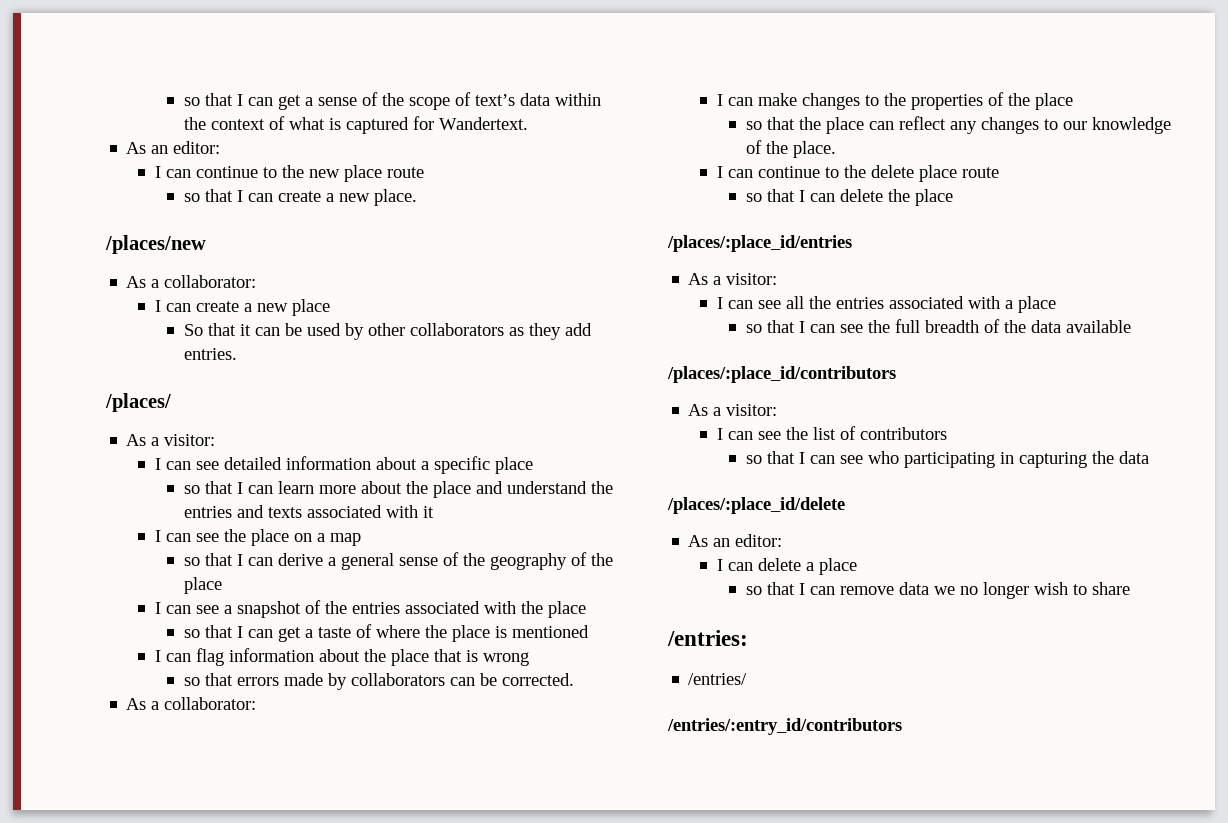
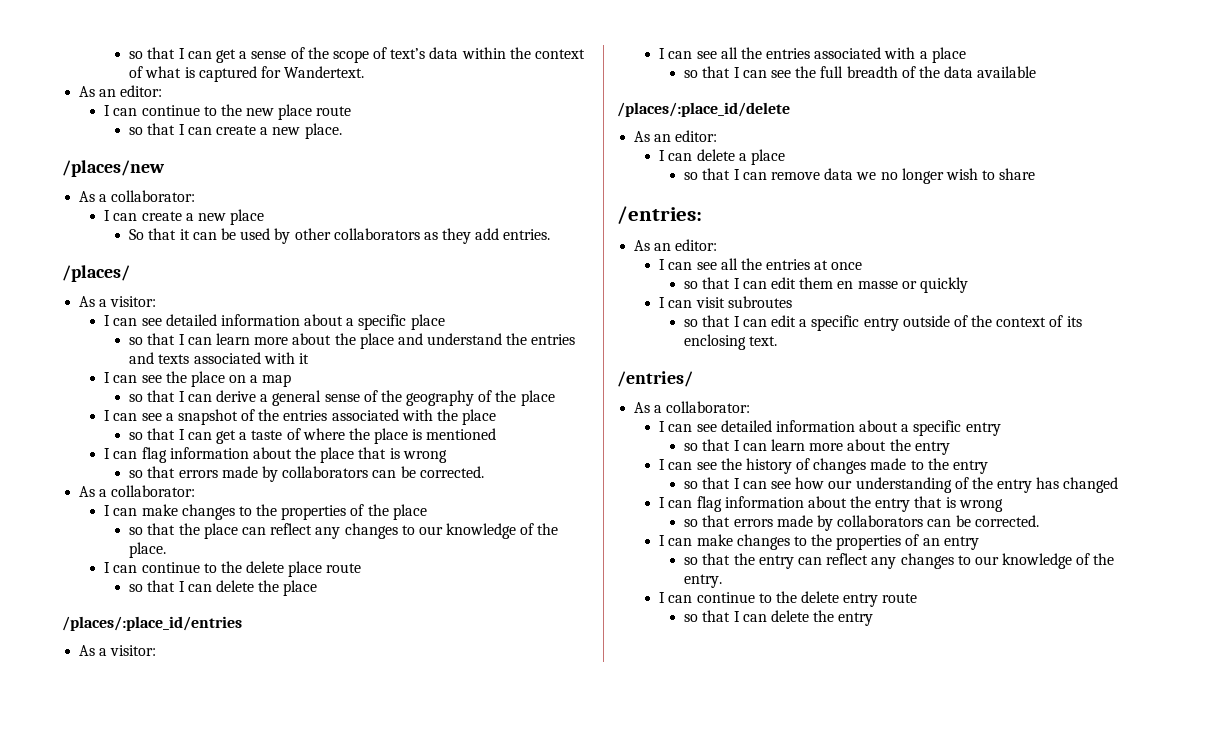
- /places/:place_id/contributors
- As a visitor:
- I can see the list of contributors
- so that I can see who participating in capturing the data
  /entries:
+ As an editor:
+ I can see all the entries at once
+ so that I can edit them en masse or quickly
+ I can visit subroutes
+ so that I can edit a specific entry outside of the context of its enclosing text.
  /entries/
- /entries/:entry_id/contributors
+ As a collaborator:
+ I can see detailed information about a specific entry
+ so that I can learn more about the entry
+ I can see the history of changes made to the entry
+ so that I can see how our understanding of the entry has changed
+ I can flag information about the entry that is wrong
+ so that errors made by collaborators can be corrected.
+ I can make changes to the properties of an entry
+ so that the entry can reflect any changes to our knowledge of the entry.
+ I can continue to the delete entry route
+ so that I can delete the entry

